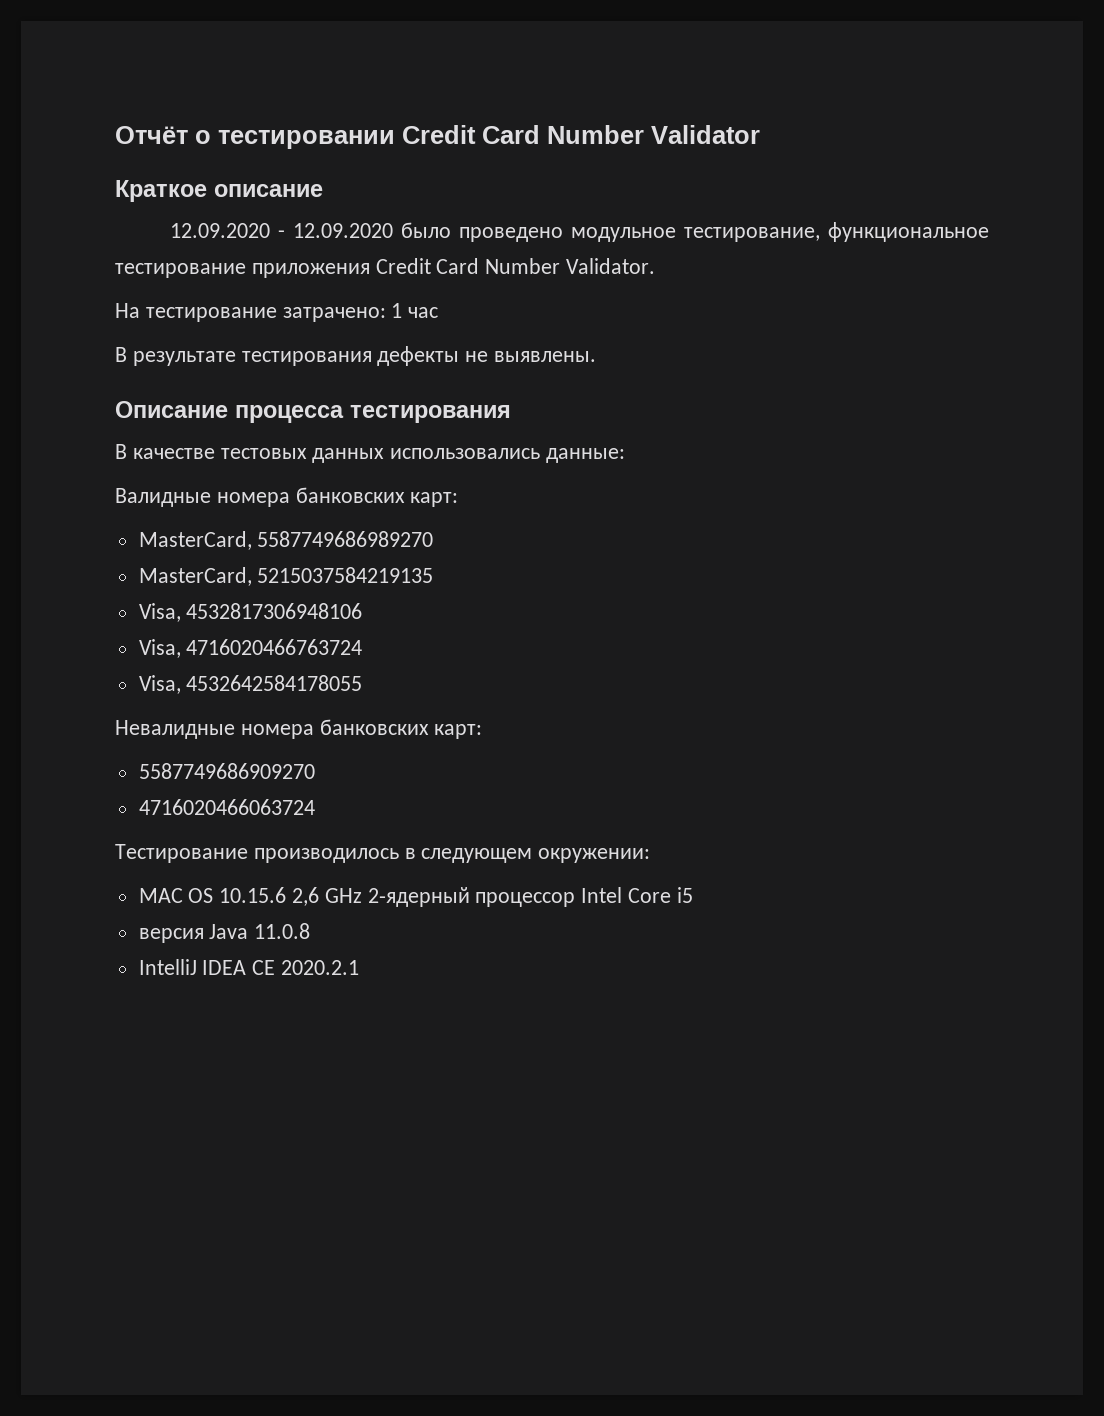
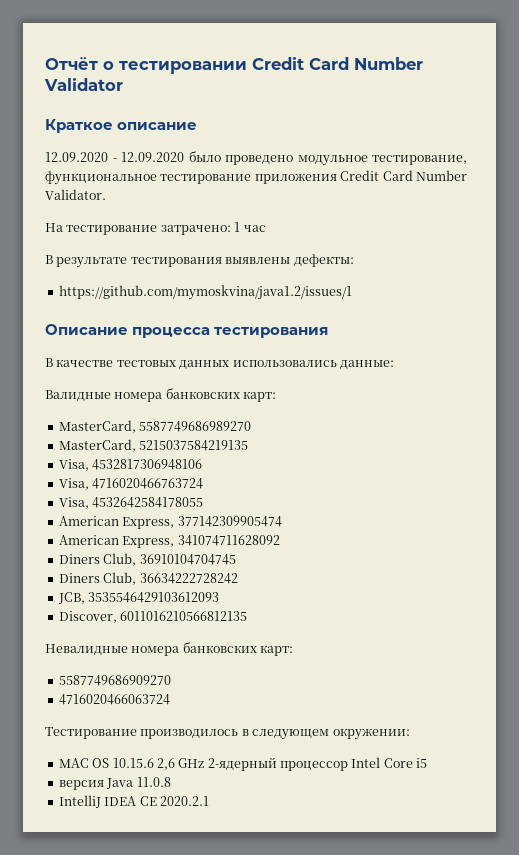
- В результате тестирования дефекты не выявлены.
+ В результате тестирования выявлены дефекты:
+ https://github.com/mymoskvina/java1.2/issues/1
+ American Express, 377142309905474
+ American Express, 341074711628092
+ Diners Club, 36910104704745
+ Diners Club, 36634222728242
+ JCB, 3535546429103612093
+ Discover, 6011016210566812135

